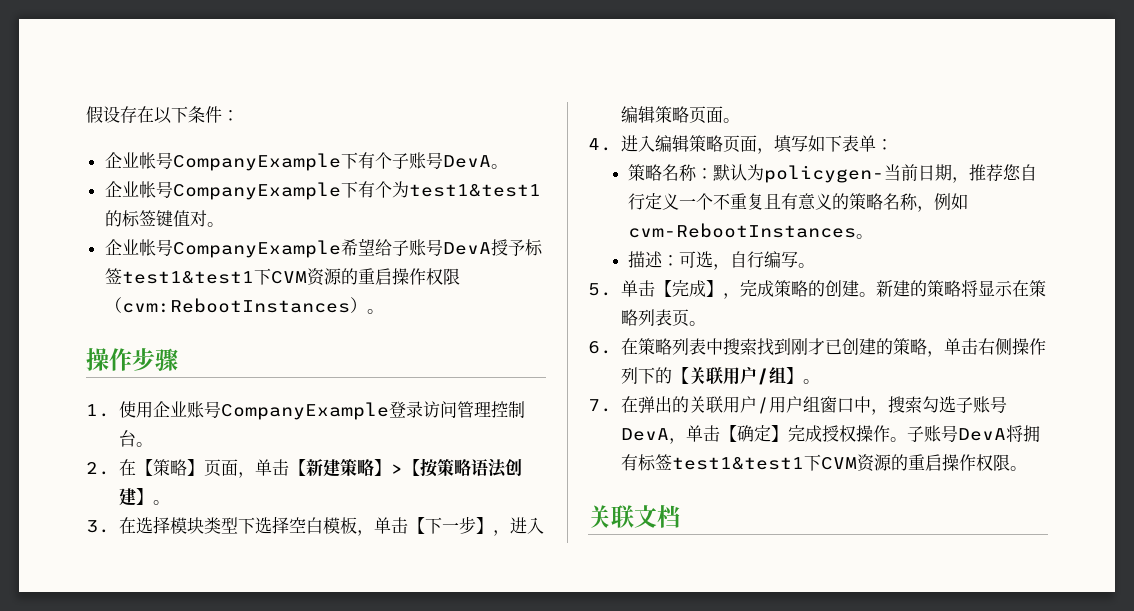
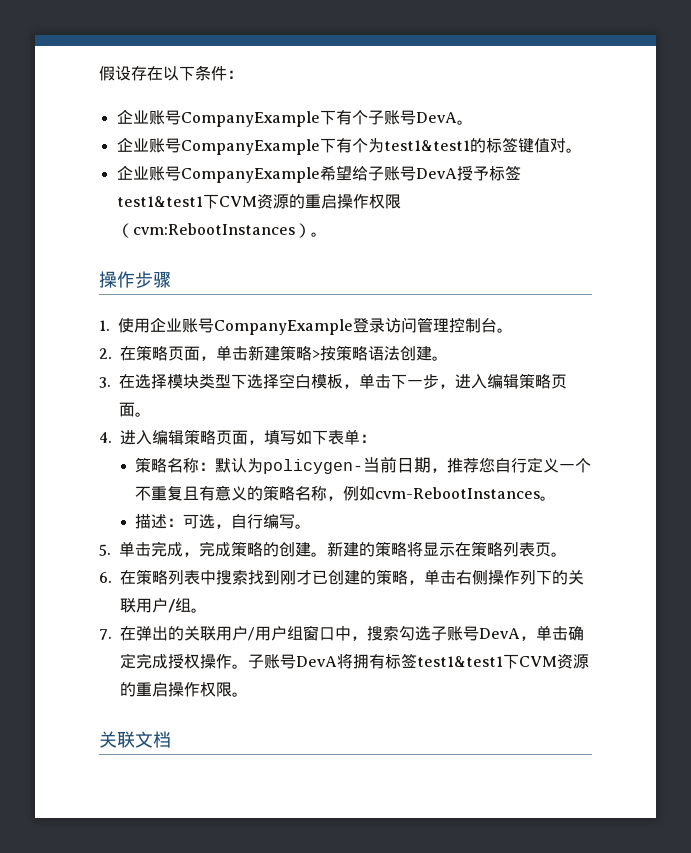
- 企业帐号CompanyExample下有个子账号DevA。
+ 企业账号CompanyExample下有个子账号DevA。
- 企业帐号CompanyExample下有个为test1&test1的标签键值对。
+ 企业账号CompanyExample下有个为test1&test1的标签键值对。
- 企业帐号CompanyExample希望给子账号DevA授予标签test1&test1下CVM资源的重启操作权限（cvm:RebootInstances）。
+ 企业账号CompanyExample希望给子账号DevA授予标签test1&test1下CVM资源的重启操作权限（cvm:RebootInstances）。
- 2.在【策略】页面，单击【新建策略】>【按策略语法创建】。
+ 2.在策略页面，单击新建策略>按策略语法创建。
- 3.在选择模块类型下选择空白模板，单击【下一步】，进入编辑策略页面。
+ 3.在选择模块类型下选择空白模板，单击下一步，进入编辑策略页面。
- 5.单击【完成】，完成策略的创建。
+ 5.单击完成，完成策略的创建。
- 6.在策略列表中搜索找到刚才已创建的策略，单击右侧操作列下的【关联用户/组】。
+ 6.在策略列表中搜索找到刚才已创建的策略，单击右侧操作列下的关联用户/组。
- 7.在弹出的关联用户/用户组窗口中，搜索勾选子账号DevA，单击【确定】完成授权操作。
+ 7.在弹出的关联用户/用户组窗口中，搜索勾选子账号DevA，单击确定完成授权操作。

